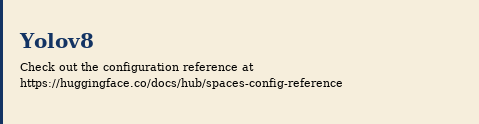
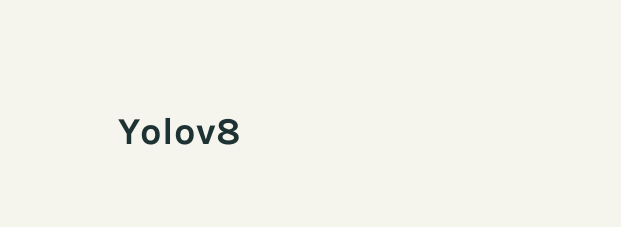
- Check out the configuration reference at https://huggingface.co/docs/hub/spaces-config-reference

